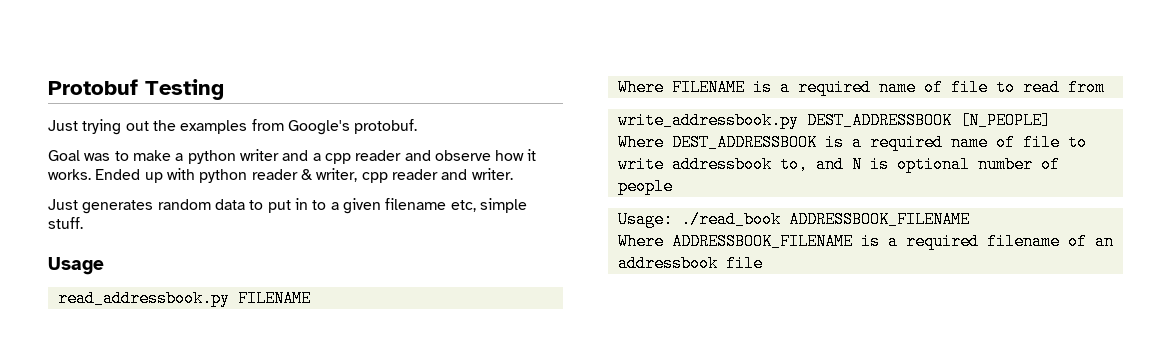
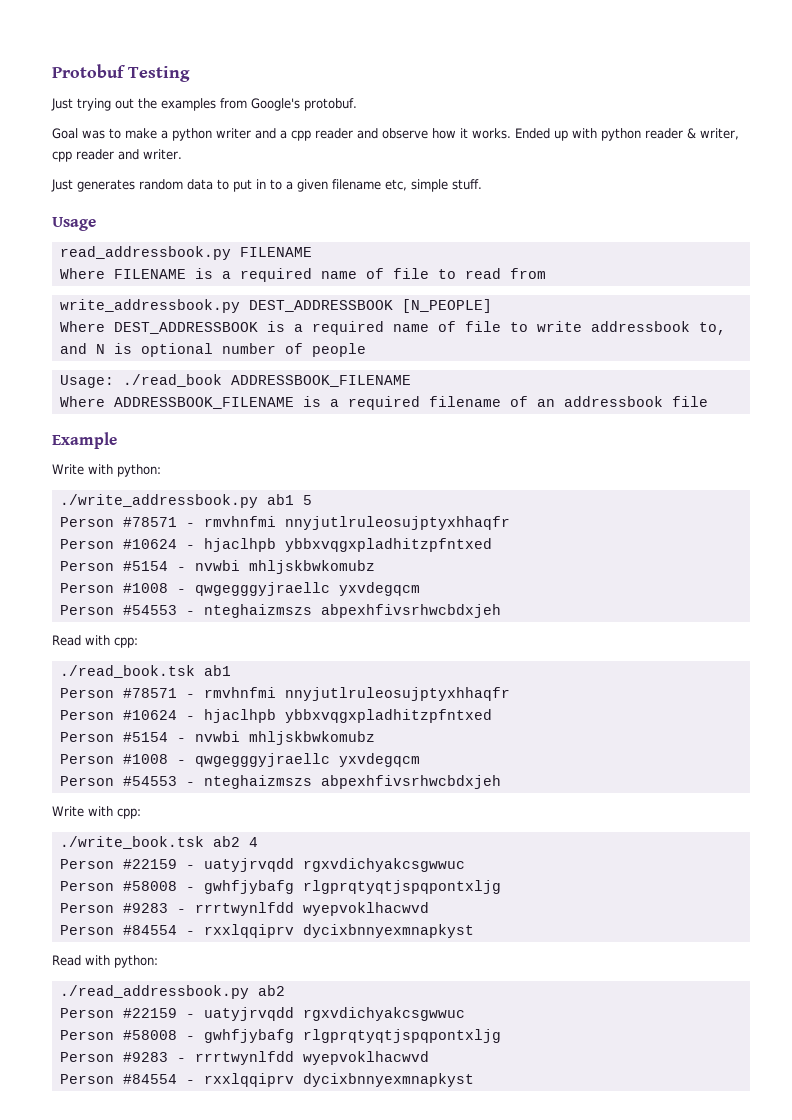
+ Example
+ Write with python:
+ ./write_addressbook.py ab1 5
+ Person #78571 - rmvhnfmi nnyjutlruleosujptyxhhaqfr
+ Person #10624 - hjaclhpb ybbxvqgxpladhitzpfntxed
+ Person #5154 - nvwbi mhljskbwkomubz
+ Person #1008 - qwgegggyjraellc yxvdegqcm
+ Person #54553 - nteghaizmszs abpexhfivsrhwcbdxjeh
+ Read with cpp:
+ ./read_book.tsk ab1
+ Person #78571 - rmvhnfmi nnyjutlruleosujptyxhhaqfr
+ Person #10624 - hjaclhpb ybbxvqgxpladhitzpfntxed
+ Person #5154 - nvwbi mhljskbwkomubz
+ Person #1008 - qwgegggyjraellc yxvdegqcm
+ Person #54553 - nteghaizmszs abpexhfivsrhwcbdxjeh
+ Write with cpp:
+ ./write_book.tsk ab2 4
+ Person #22159 - uatyjrvqdd rgxvdichyakcsgwwuc
+ Person #58008 - gwhfjybafg rlgprqtyqtjspqpontxljg
+ Person #9283 - rrrtwynlfdd wyepvoklhacwvd
+ Person #84554 - rxxlqqiprv dycixbnnyexmnapkyst
+ Read with python:
+ ./read_addressbook.py ab2
+ Person #22159 - uatyjrvqdd rgxvdichyakcsgwwuc
+ Person #58008 - gwhfjybafg rlgprqtyqtjspqpontxljg
+ Person #9283 - rrrtwynlfdd wyepvoklhacwvd
+ Person #84554 - rxxlqqiprv dycixbnnyexmnapkyst

